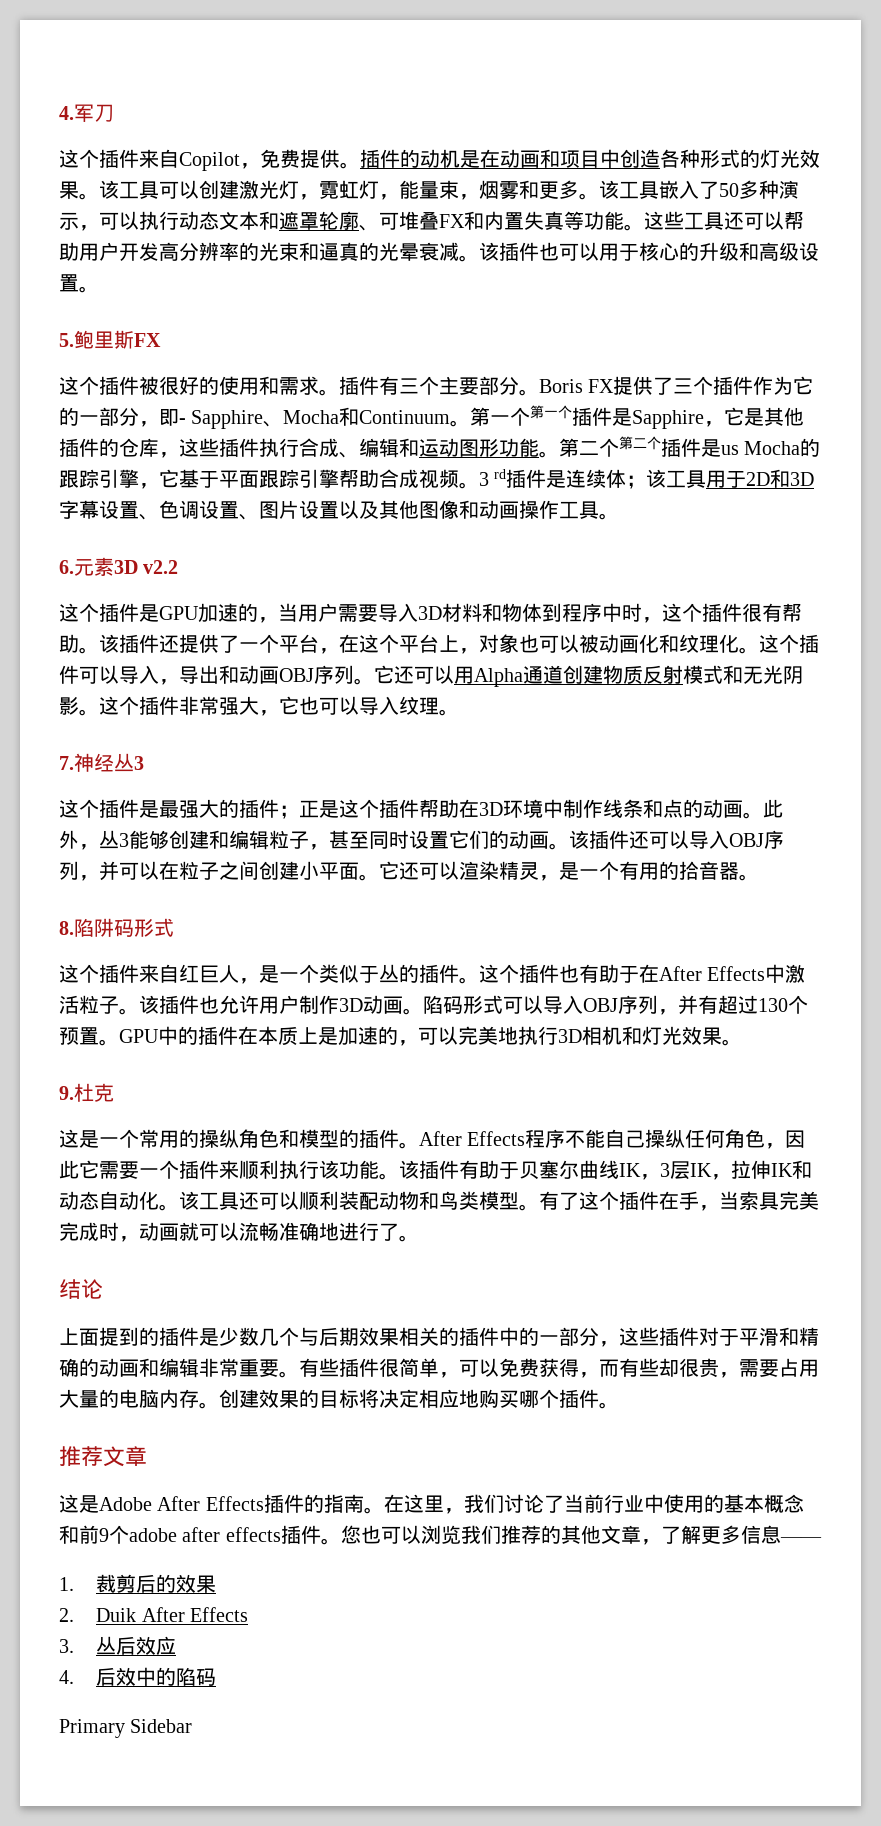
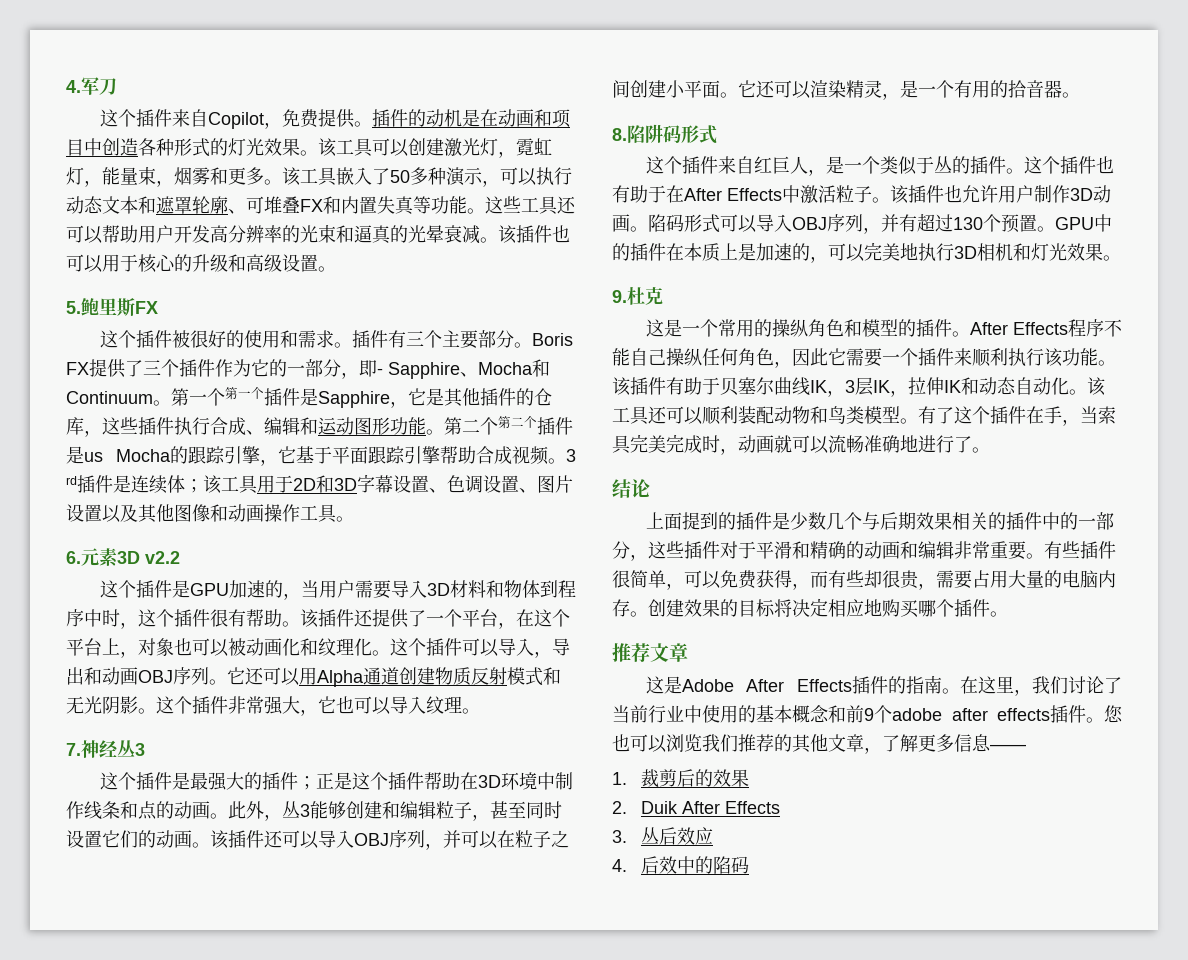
- Primary Sidebar

